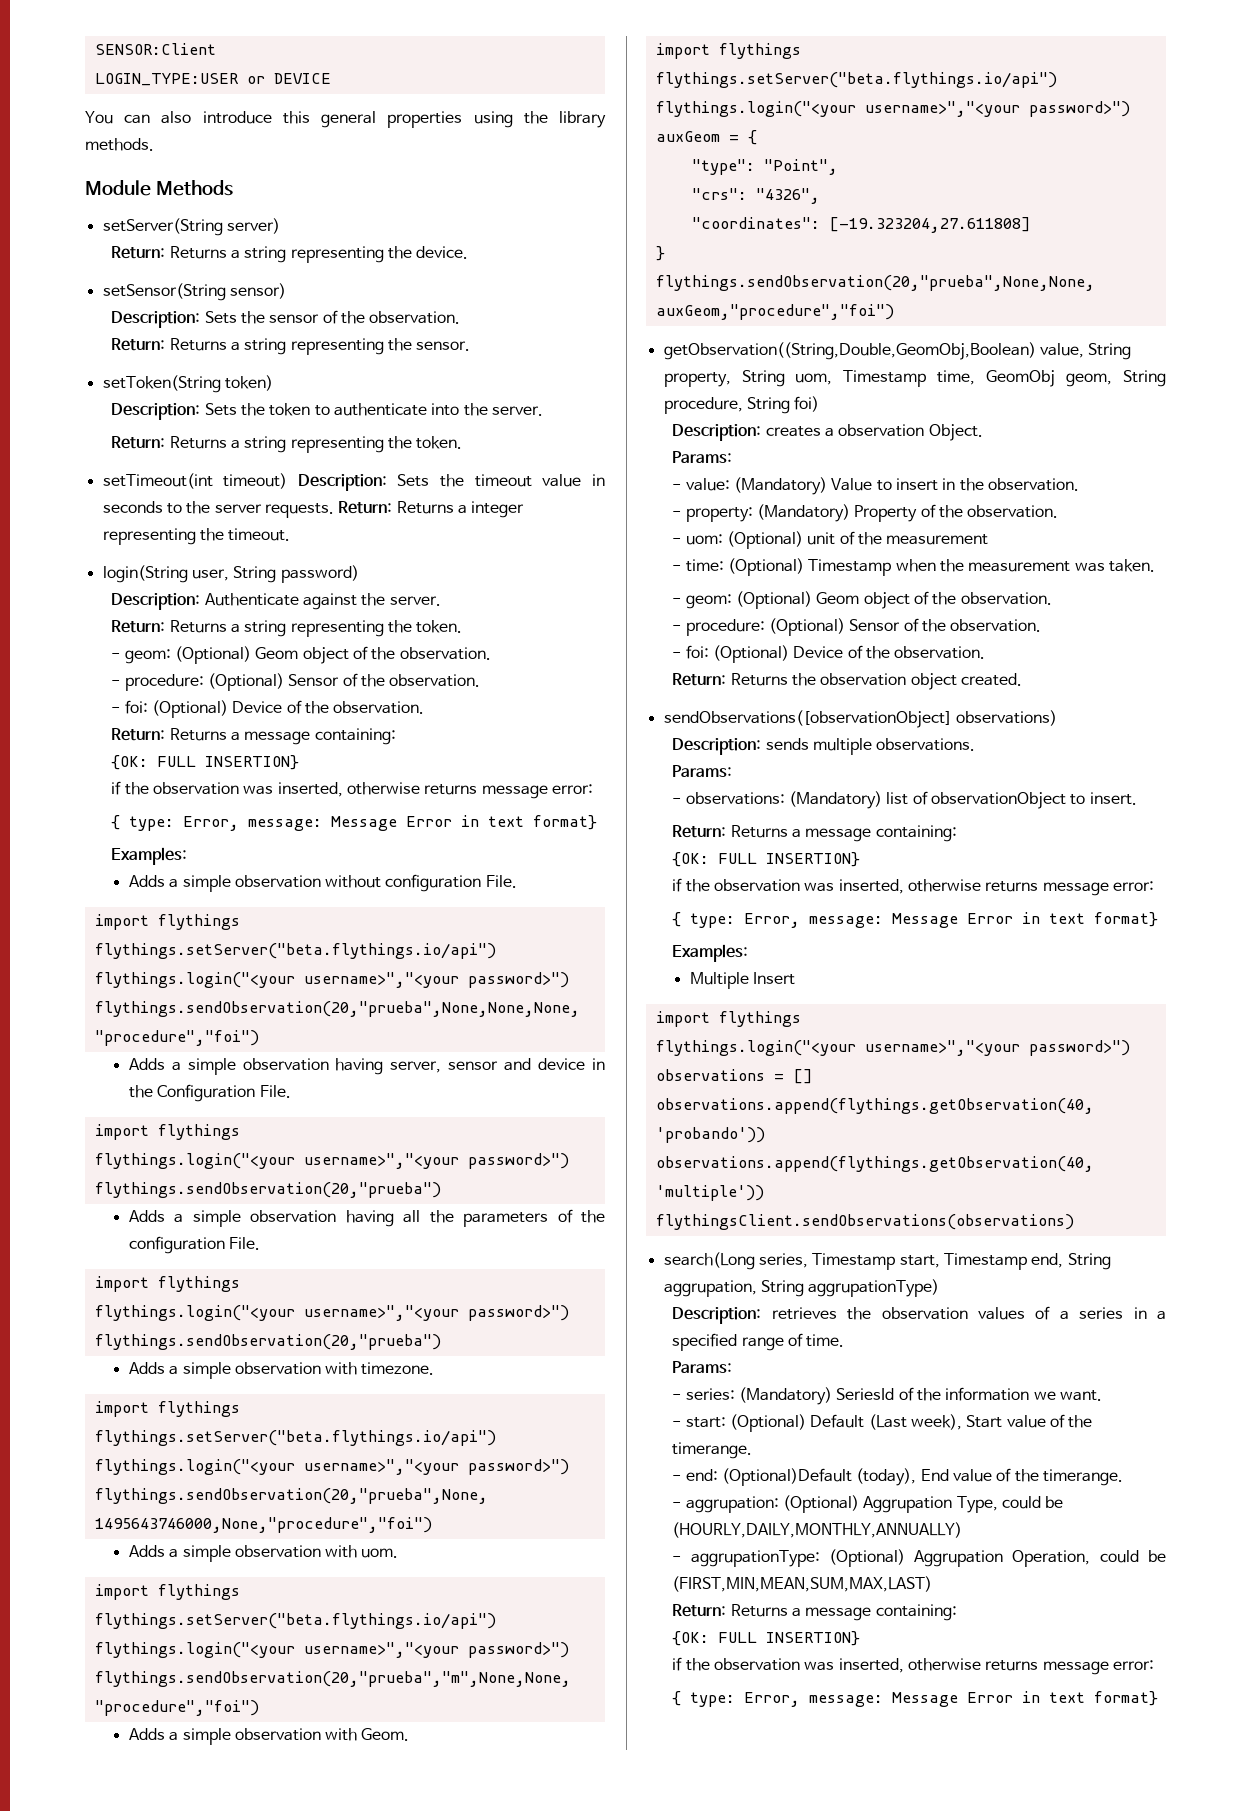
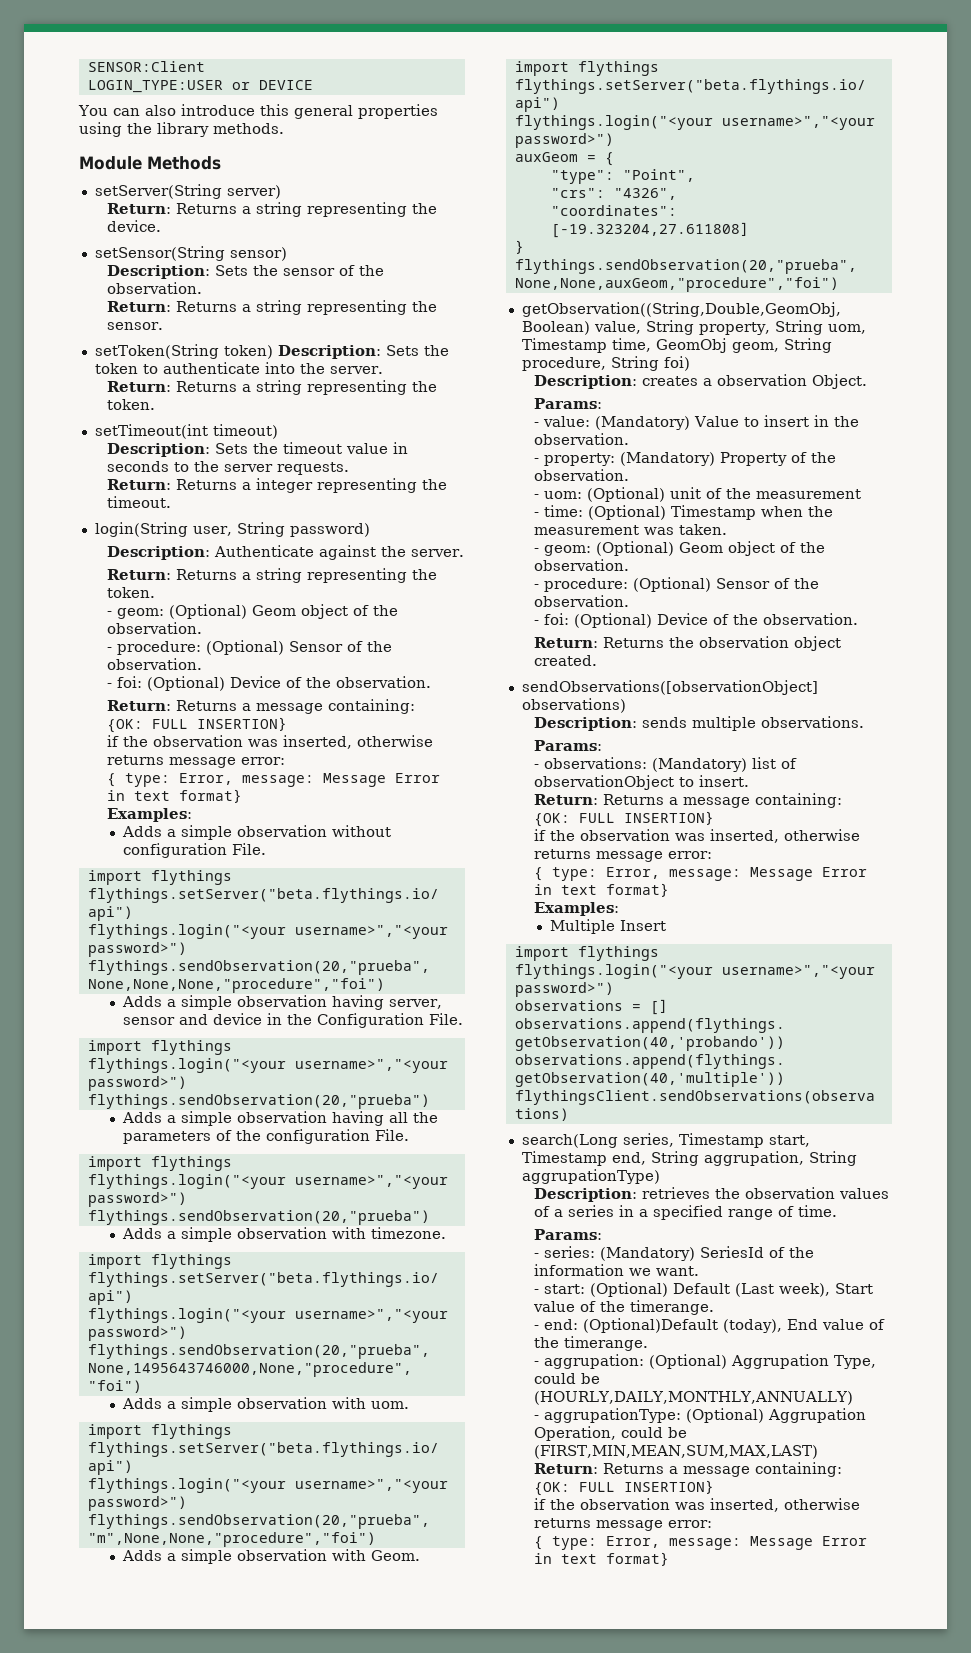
- setToken(String token)
- Description: Sets the token to authenticate into the server.
+ setToken(String token) Description: Sets the token to authenticate into the server.
- setTimeout(int timeout) Description: Sets the timeout value in seconds to the server requests. Return: Returns a integer representing the timeout.
+ setTimeout(int timeout)
+ Description: Sets the timeout value in seconds to the server requests.
+ Return: Returns a integer representing the timeout.

